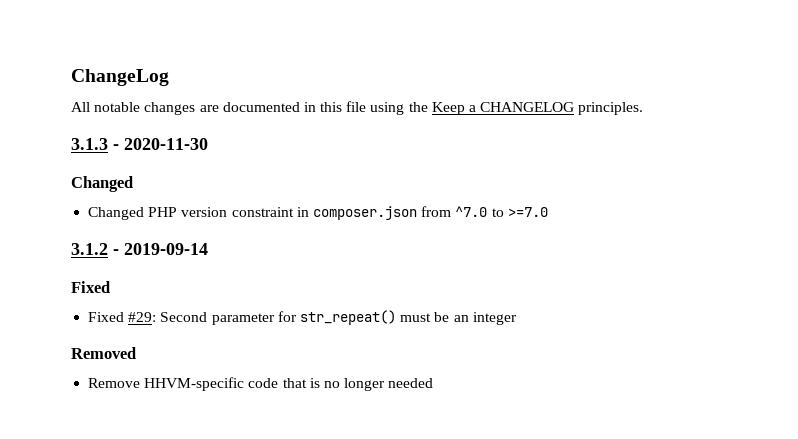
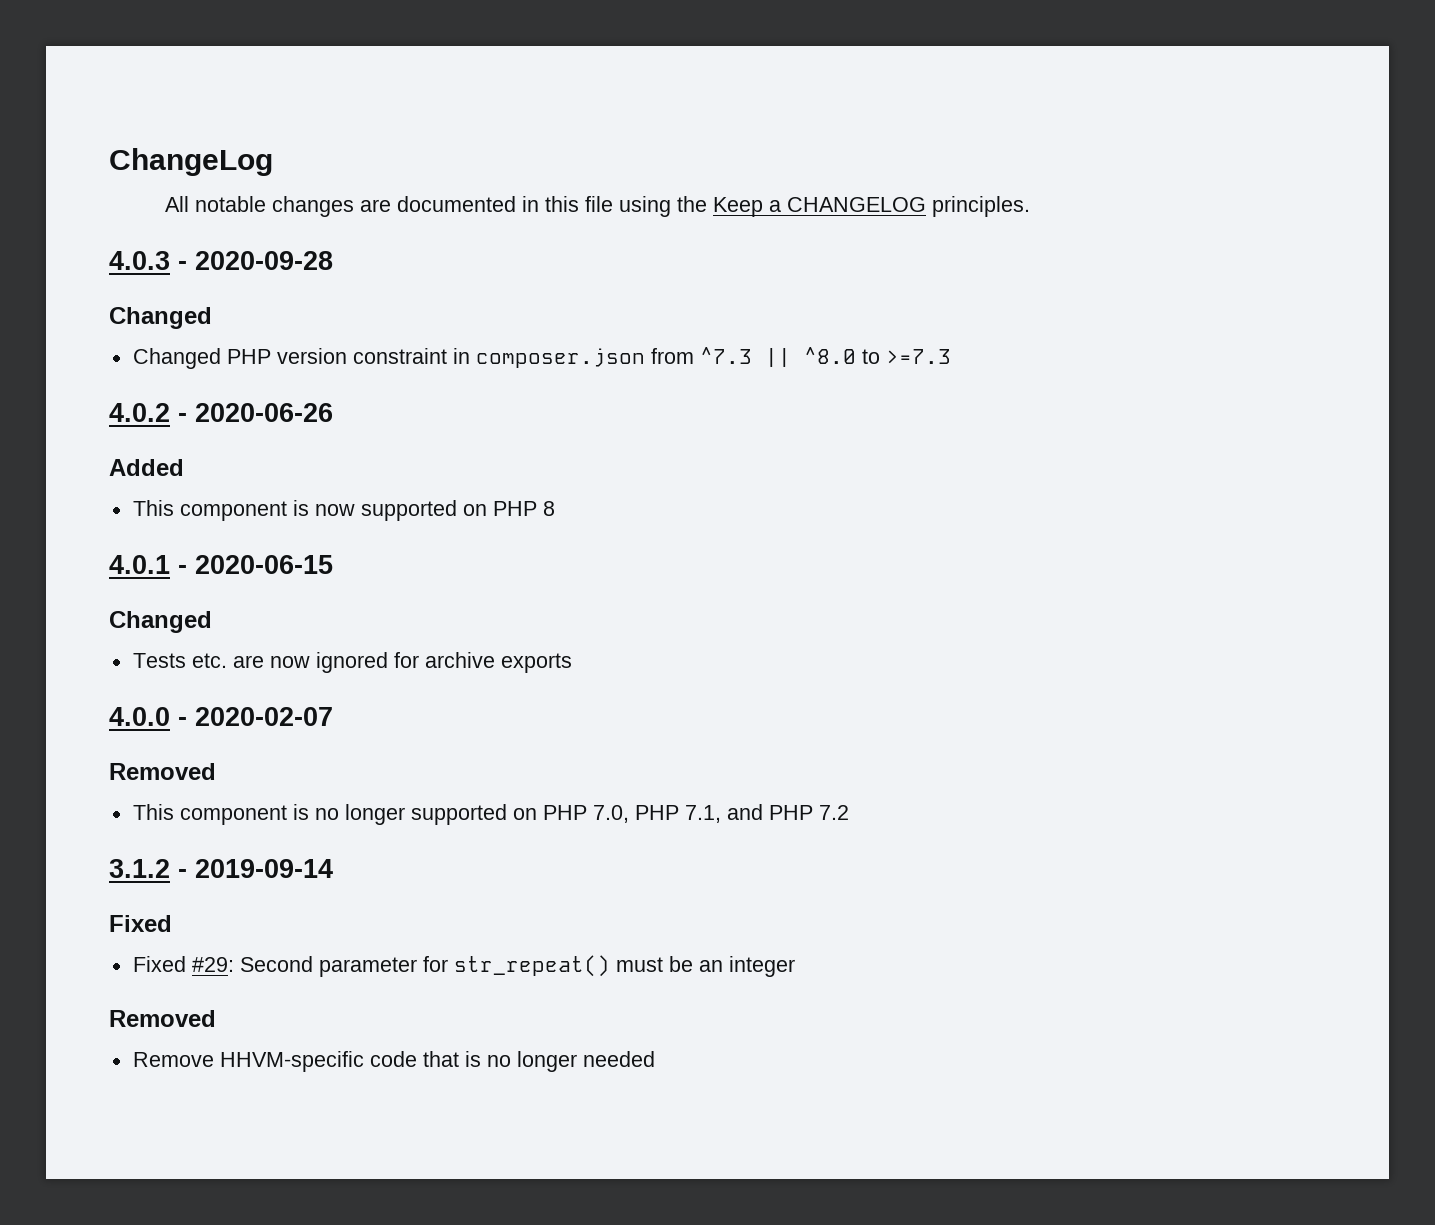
- 3.1.3 - 2020-11-30
+ 4.0.3 - 2020-09-28
- Changed PHP version constraint in composer.json from ^7.0 to >=7.0
+ Changed PHP version constraint in composer.json from ^7.3 || ^8.0 to >=7.3
+ 4.0.2 - 2020-06-26
+ Added
+ This component is now supported on PHP 8
+ 4.0.1 - 2020-06-15
+ Changed
+ Tests etc. are now ignored for archive exports
+ 4.0.0 - 2020-02-07
+ Removed
+ This component is no longer supported on PHP 7.0, PHP 7.1, and PHP 7.2

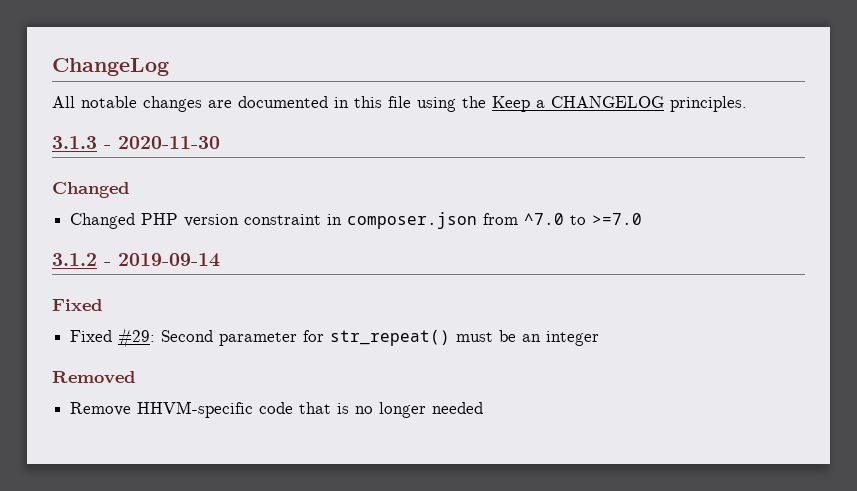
- 4.0.3 - 2020-09-28
+ 3.1.3 - 2020-11-30
- Changed PHP version constraint in composer.json from ^7.3 || ^8.0 to >=7.3
- 4.0.2 - 2020-06-26
- Added
- This component is now supported on PHP 8
- 4.0.1 - 2020-06-15
- Changed
- Tests etc. are now ignored for archive exports
- 4.0.0 - 2020-02-07
- Removed
- This component is no longer supported on PHP 7.0, PHP 7.1, and PHP 7.2
+ Changed PHP version constraint in composer.json from ^7.0 to >=7.0

